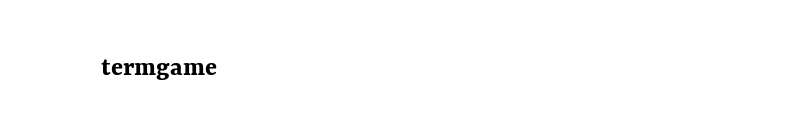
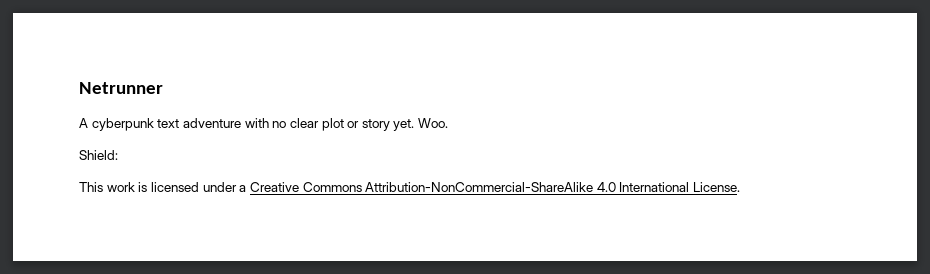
- termgame
+ Netrunner
+ A cyberpunk text adventure with no clear plot or story yet. Woo.
+ Shield:
+ This work is licensed under a Creative Commons Attribution-NonCommercial-ShareAlike 4.0 International License.

